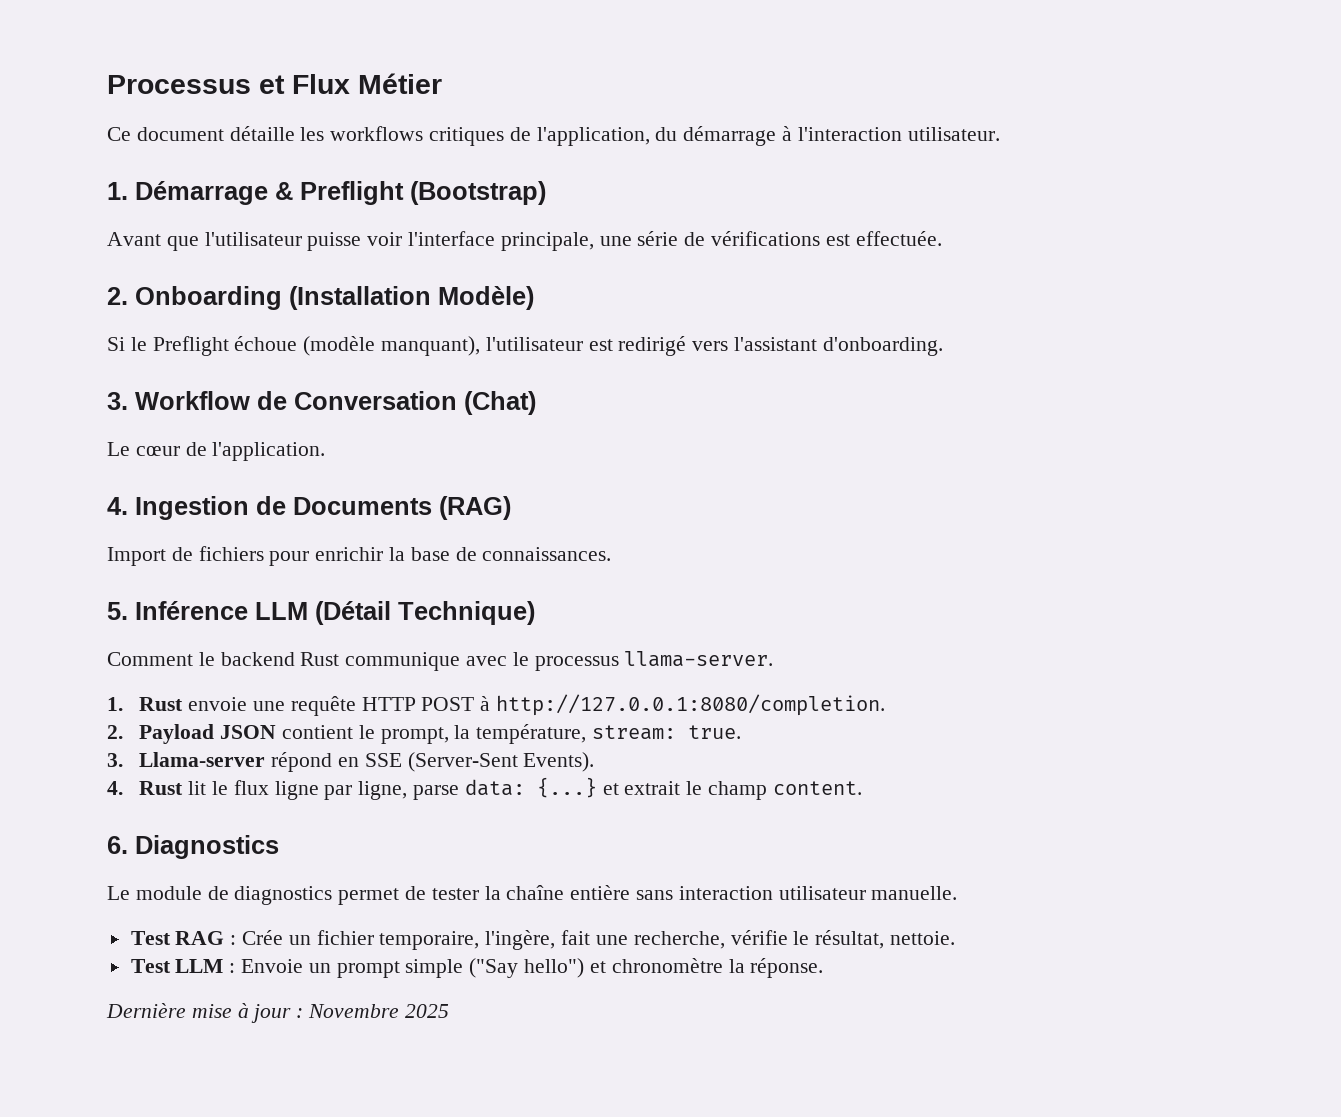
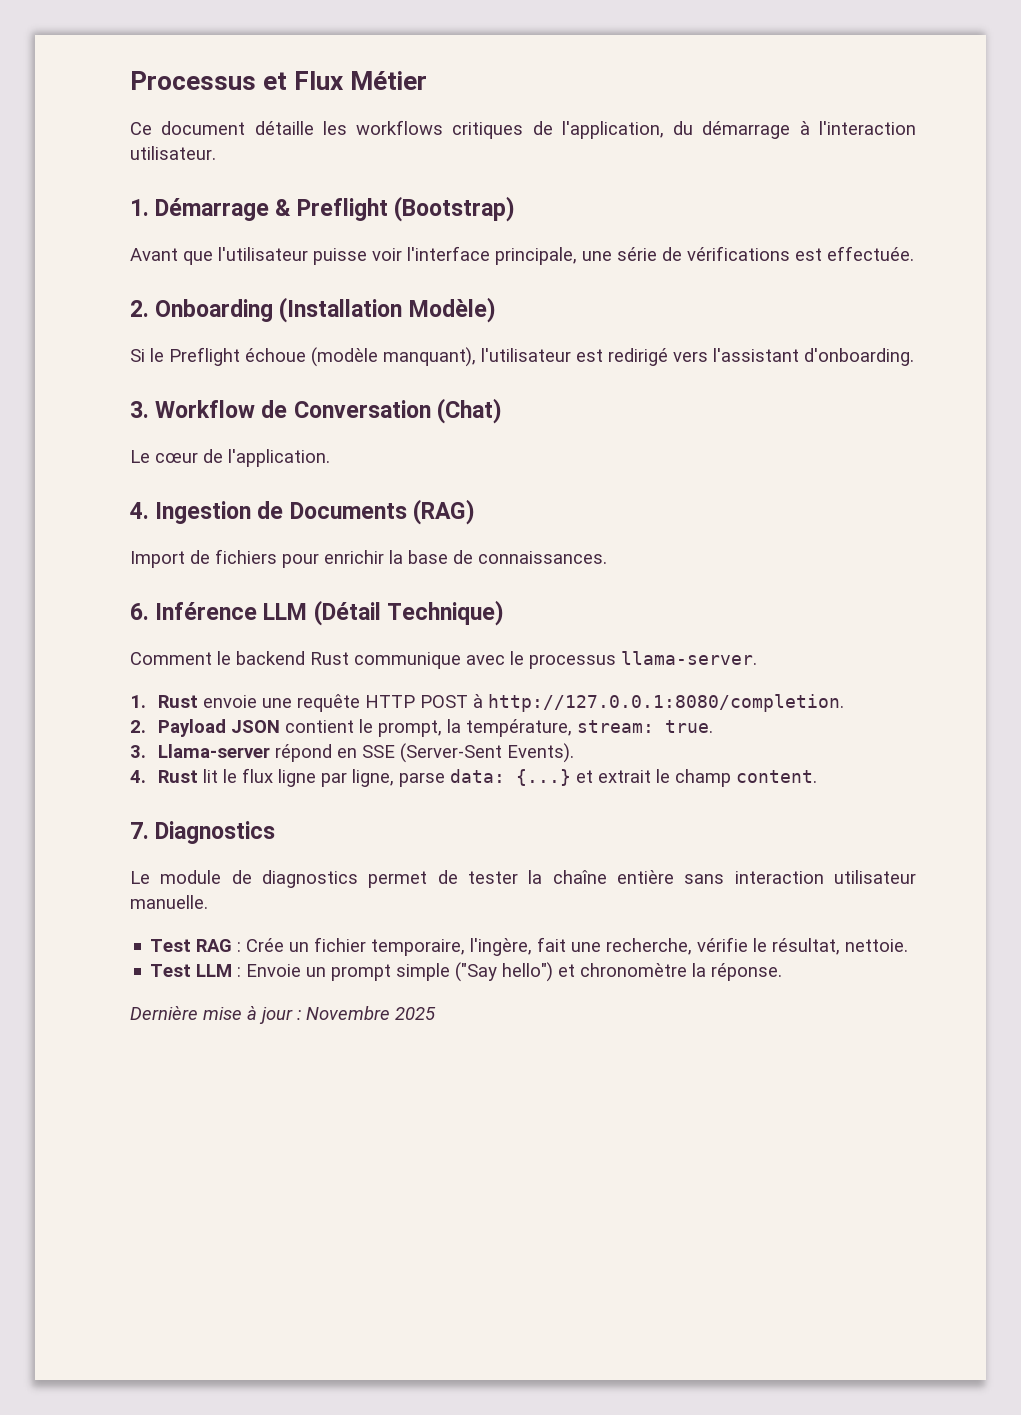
- 5. Inférence LLM (Détail Technique)
+ 6. Inférence LLM (Détail Technique)
- 6. Diagnostics
+ 7. Diagnostics

